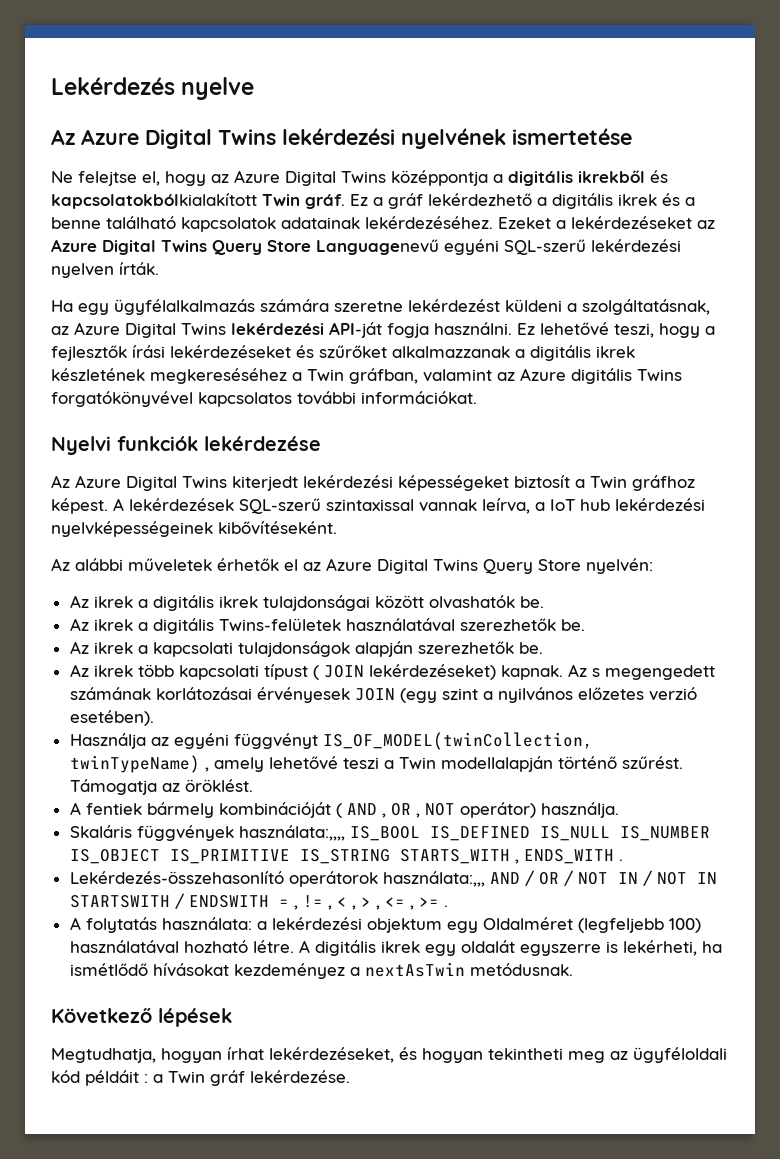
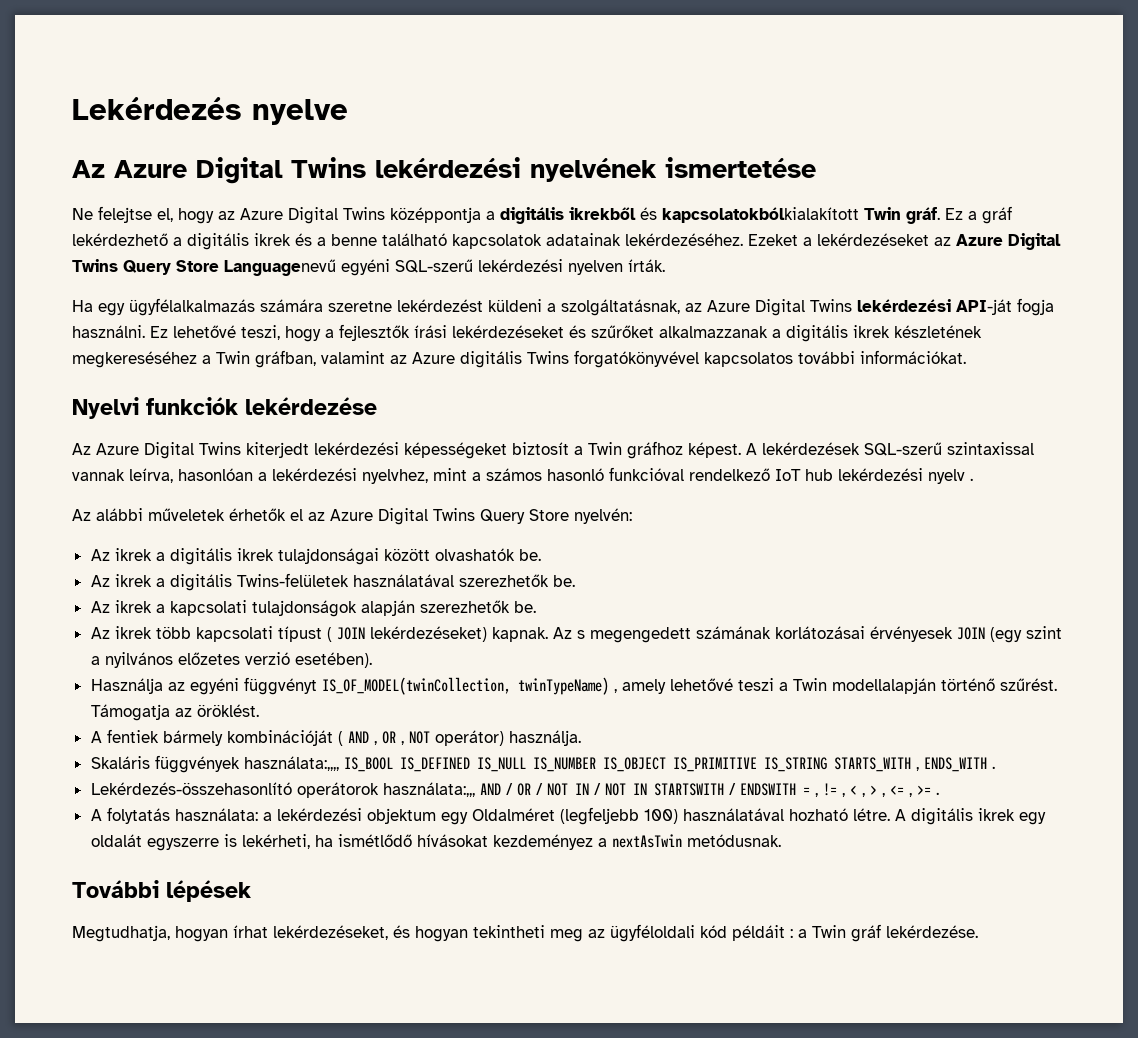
- A lekérdezések SQL-szerű szintaxissal vannak leírva, a IoT hub lekérdezési nyelvképességeinek kibővítéseként.
+ A lekérdezések SQL-szerű szintaxissal vannak leírva, hasonlóan a lekérdezési nyelvhez, mint a számos hasonló funkcióval rendelkező IoT hub lekérdezési nyelv .
- Következő lépések
+ További lépések

